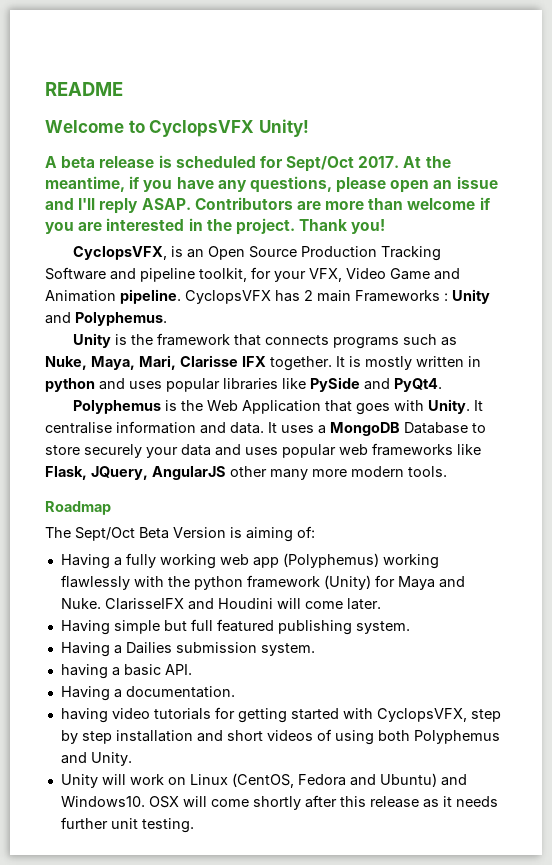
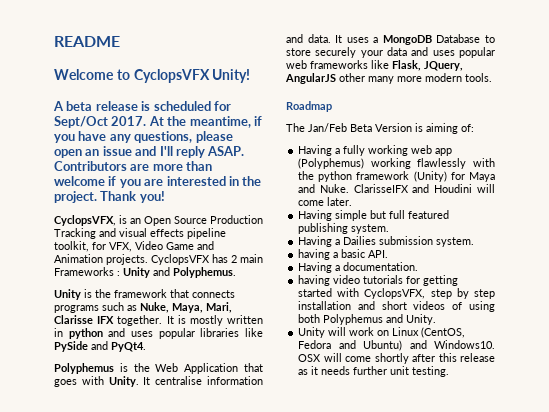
- CyclopsVFX, is an Open Source Production Tracking Software and pipeline toolkit, for your VFX, Video Game and Animation pipeline.
+ CyclopsVFX, is an Open Source Production Tracking and visual effects pipeline toolkit, for VFX, Video Game and Animation projects.
- The Sept/Oct Beta Version is aiming of:
+ The Jan/Feb Beta Version is aiming of:

